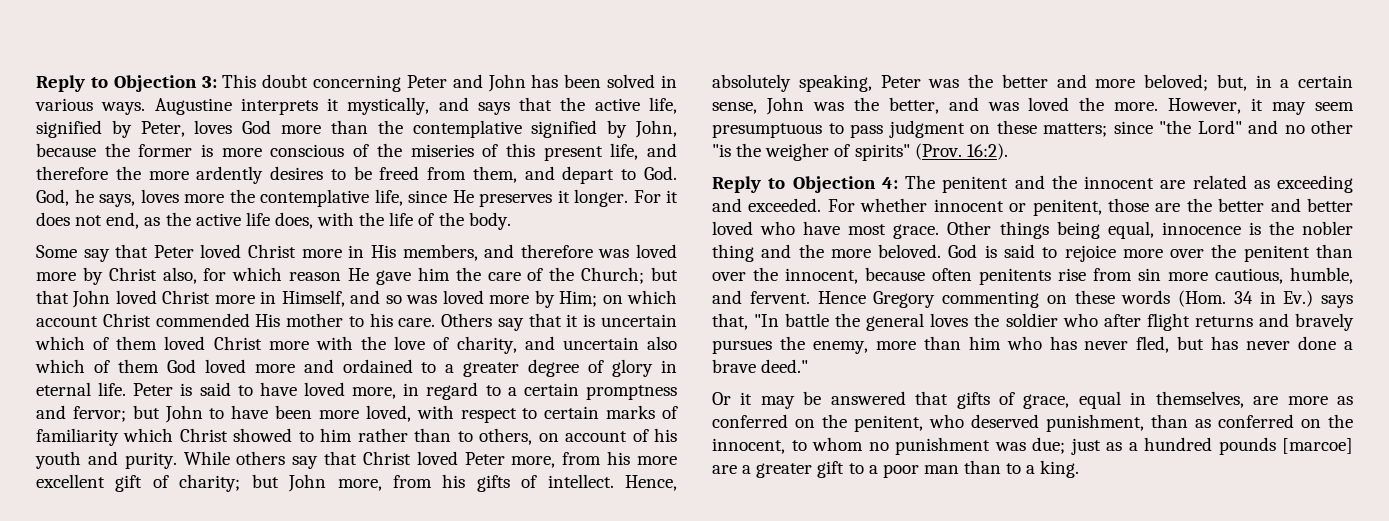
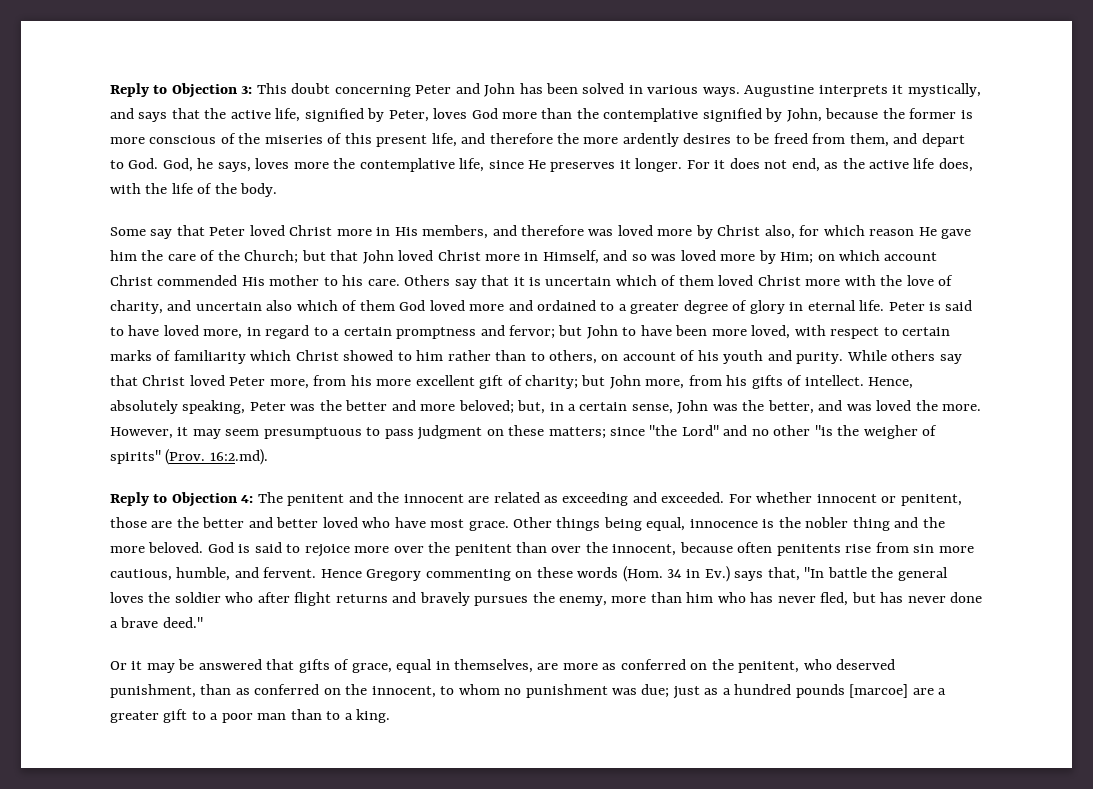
- 16:2).
+ 16:2.md).

